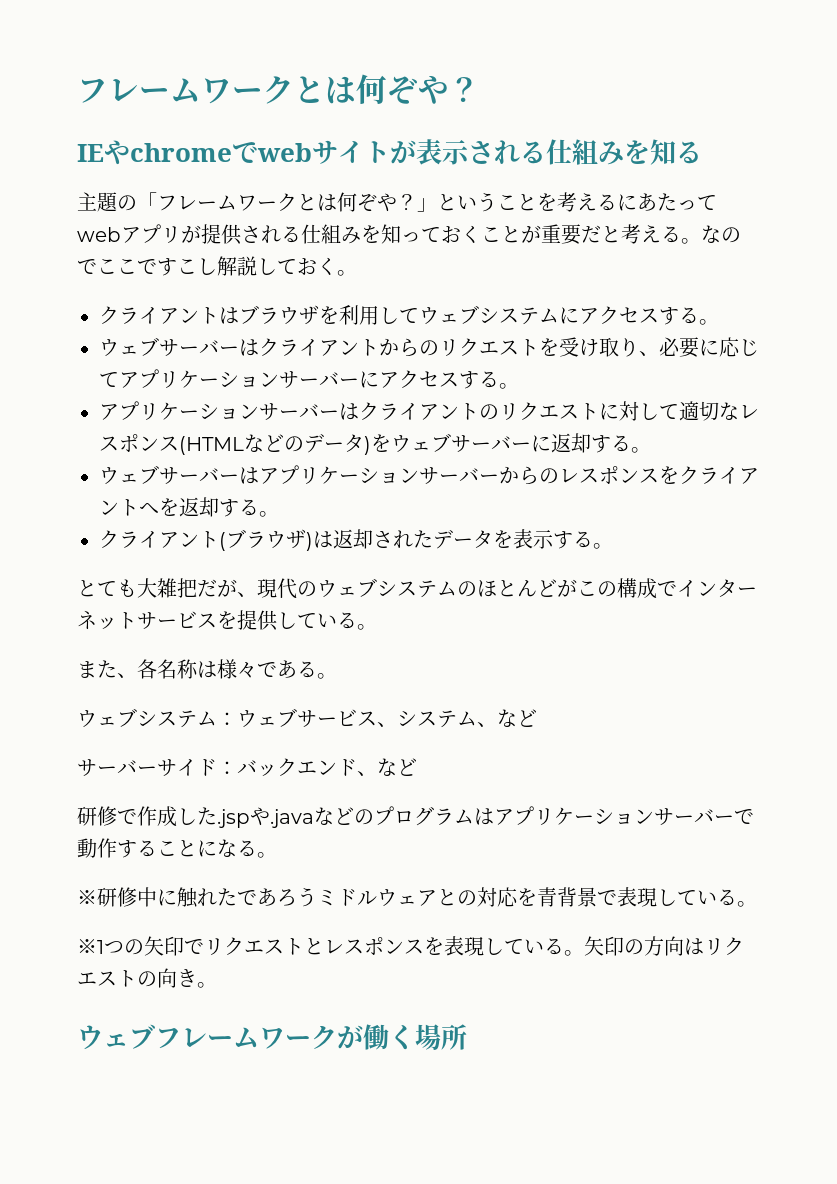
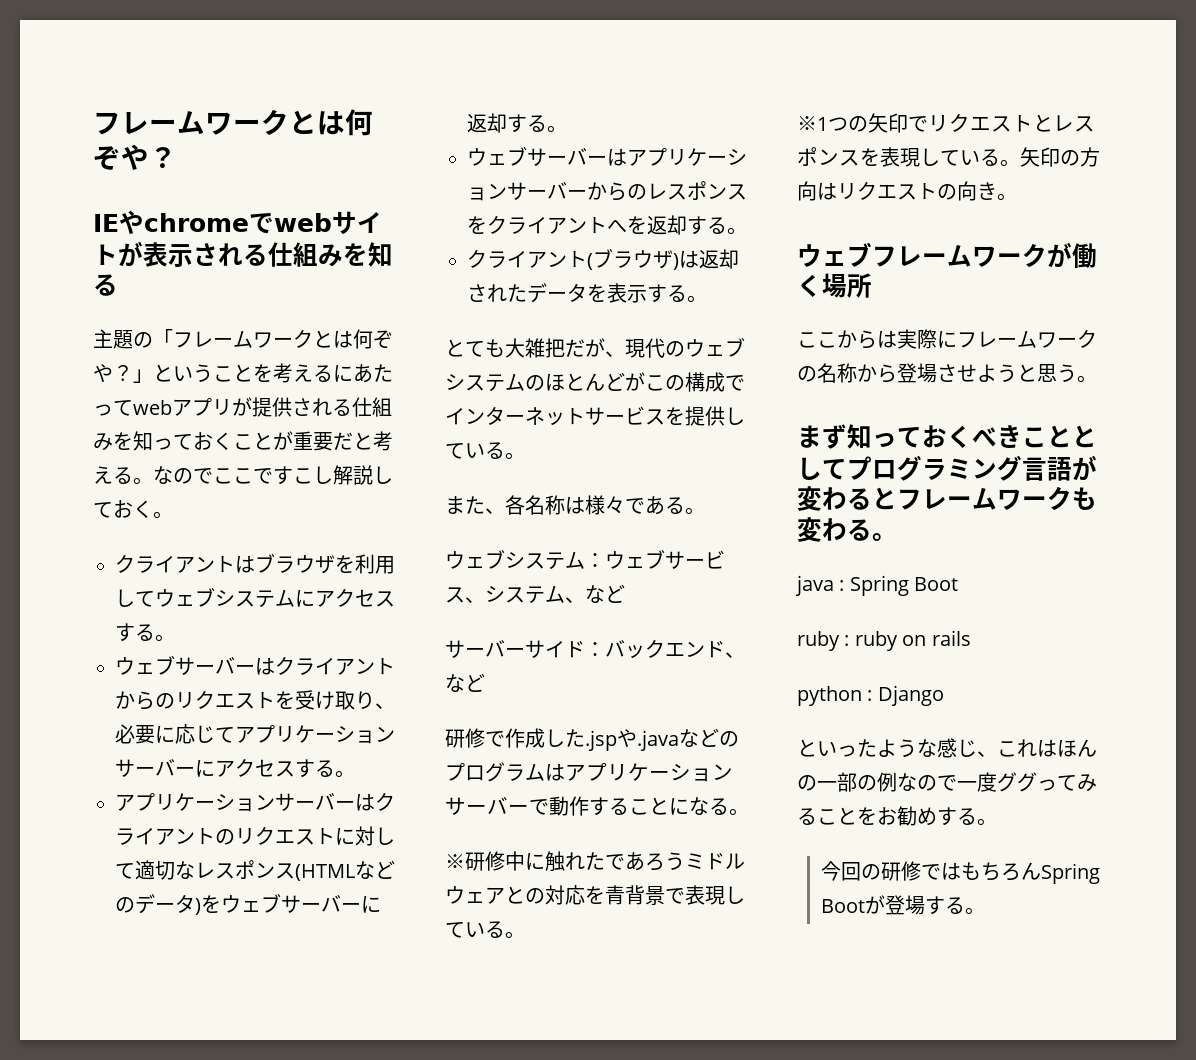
+ ここからは実際にフレームワークの名称から登場させようと思う。
+ まず知っておくべきこととしてプログラミング言語が変わるとフレームワークも変わる。
+ java : Spring Boot
+ ruby : ruby on rails
+ python : Django
+ といったような感じ、これはほんの一部の例なので一度ググってみることをお勧めする。
+ 今回の研修ではもちろんSpring Bootが登場する。

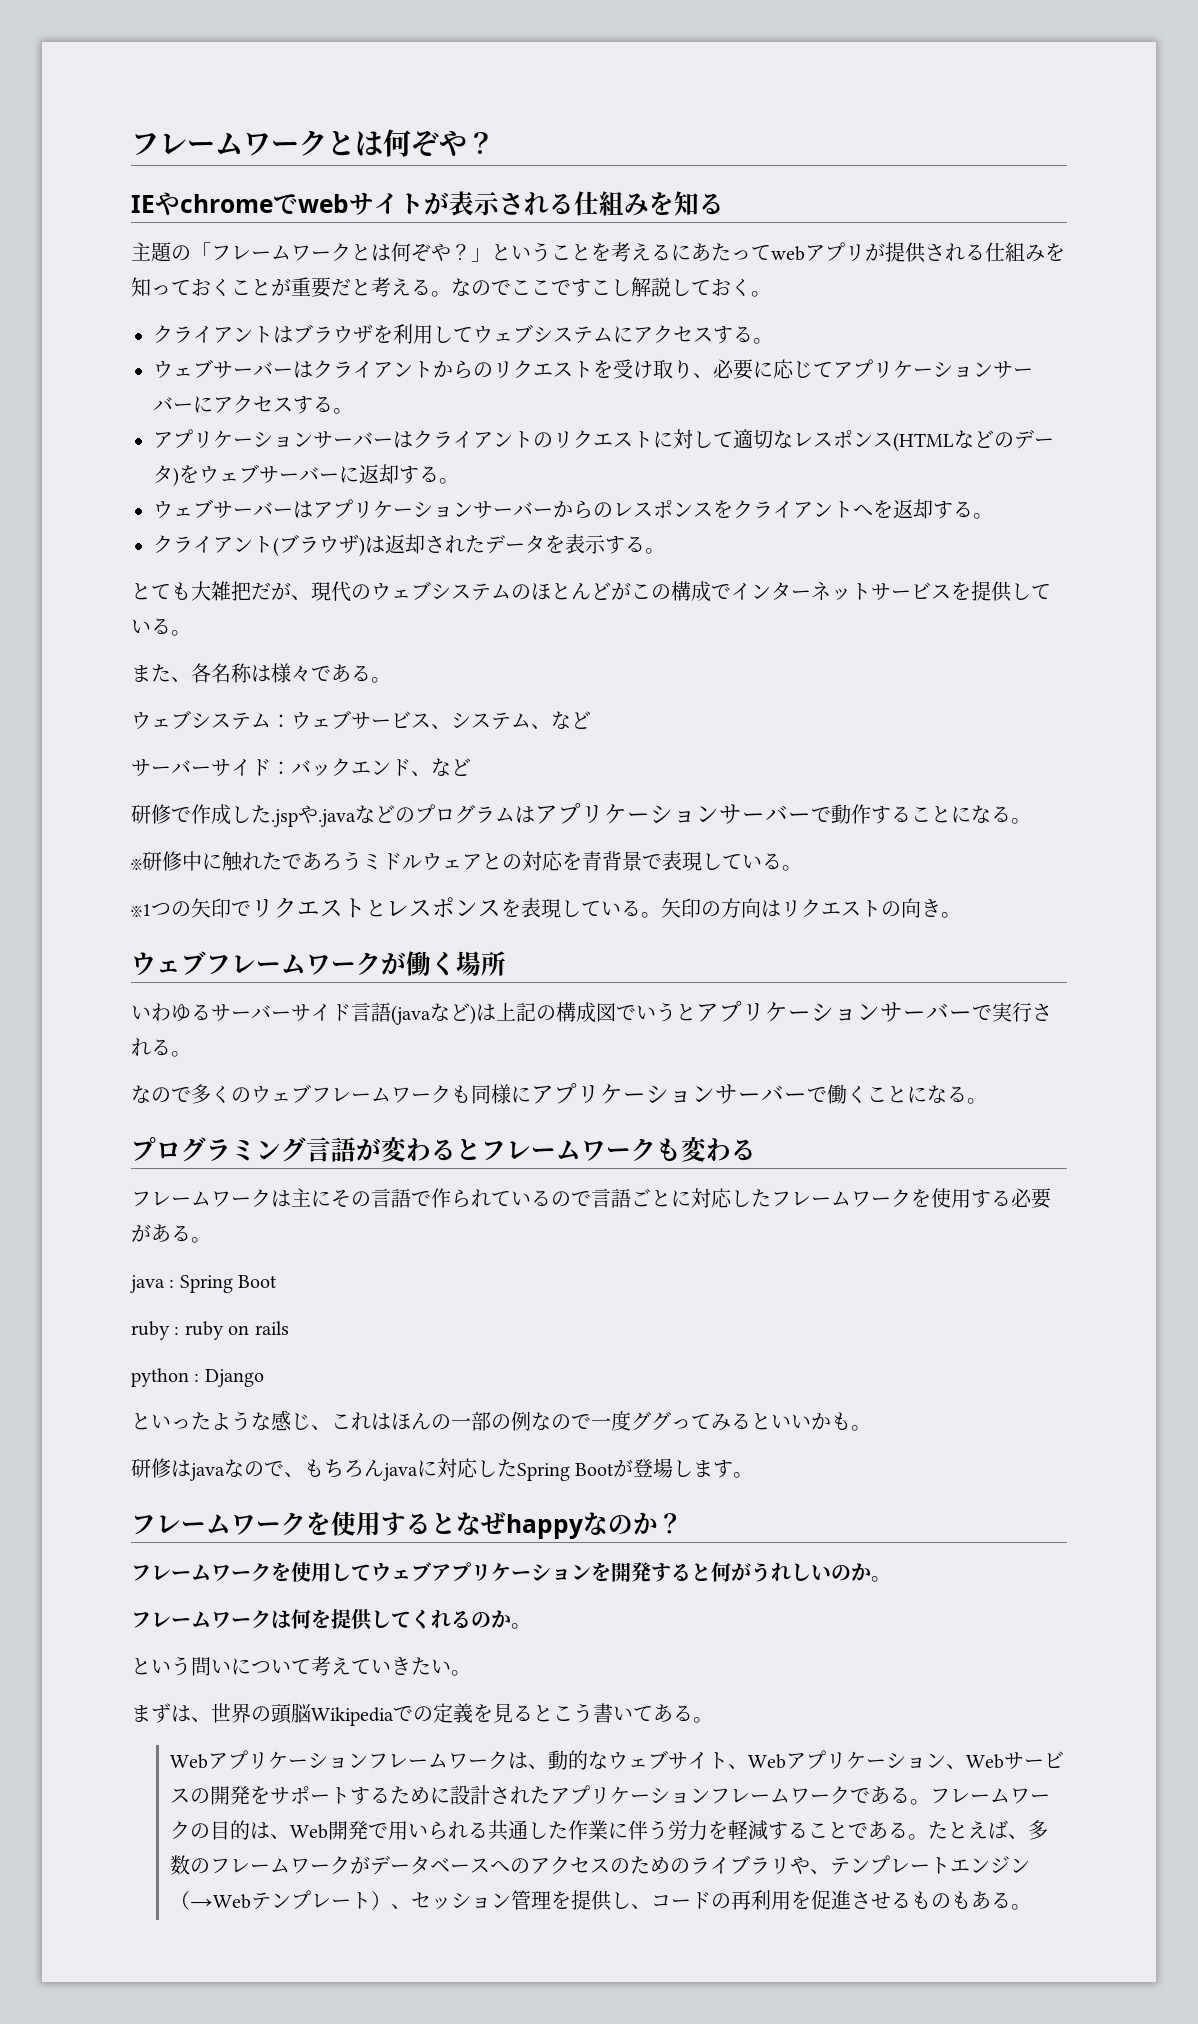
- ここからは実際にフレームワークの名称から登場させようと思う。
- まず知っておくべきこととしてプログラミング言語が変わるとフレームワークも変わる。
+ いわゆるサーバーサイド言語(javaなど)は上記の構成図でいうとアプリケーションサーバーで実行される。
+ なので多くのウェブフレームワークも同様にアプリケーションサーバーで働くことになる。
+ プログラミング言語が変わるとフレームワークも変わる
+ フレームワークは主にその言語で作られているので言語ごとに対応したフレームワークを使用する必要がある。
- といったような感じ、これはほんの一部の例なので一度ググってみることをお勧めする。
- 今回の研修ではもちろんSpring Bootが登場する。
+ といったような感じ、これはほんの一部の例なので一度ググってみるといいかも。
+ 研修はjavaなので、もちろんjavaに対応したSpring Bootが登場します。
+ フレームワークを使用するとなぜhappyなのか？
+ フレームワークを使用してウェブアプリケーションを開発すると何がうれしいのか。
+ フレームワークは何を提供してくれるのか。
+ という問いについて考えていきたい。
+ まずは、世界の頭脳Wikipediaでの定義を見るとこう書いてある。
+ Webアプリケーションフレームワークは、動的なウェブサイト、Webアプリケーション、Webサービスの開発をサポートするために設計されたアプリケーションフレームワークである。フレームワークの目的は、Web開発で用いられる共通した作業に伴う労力を軽減することである。たとえば、多数のフレームワークがデータベースへのアクセスのためのライブラリや、テンプレートエンジン（→Webテンプレート）、セッション管理を提供し、コードの再利用を促進させるものもある。

